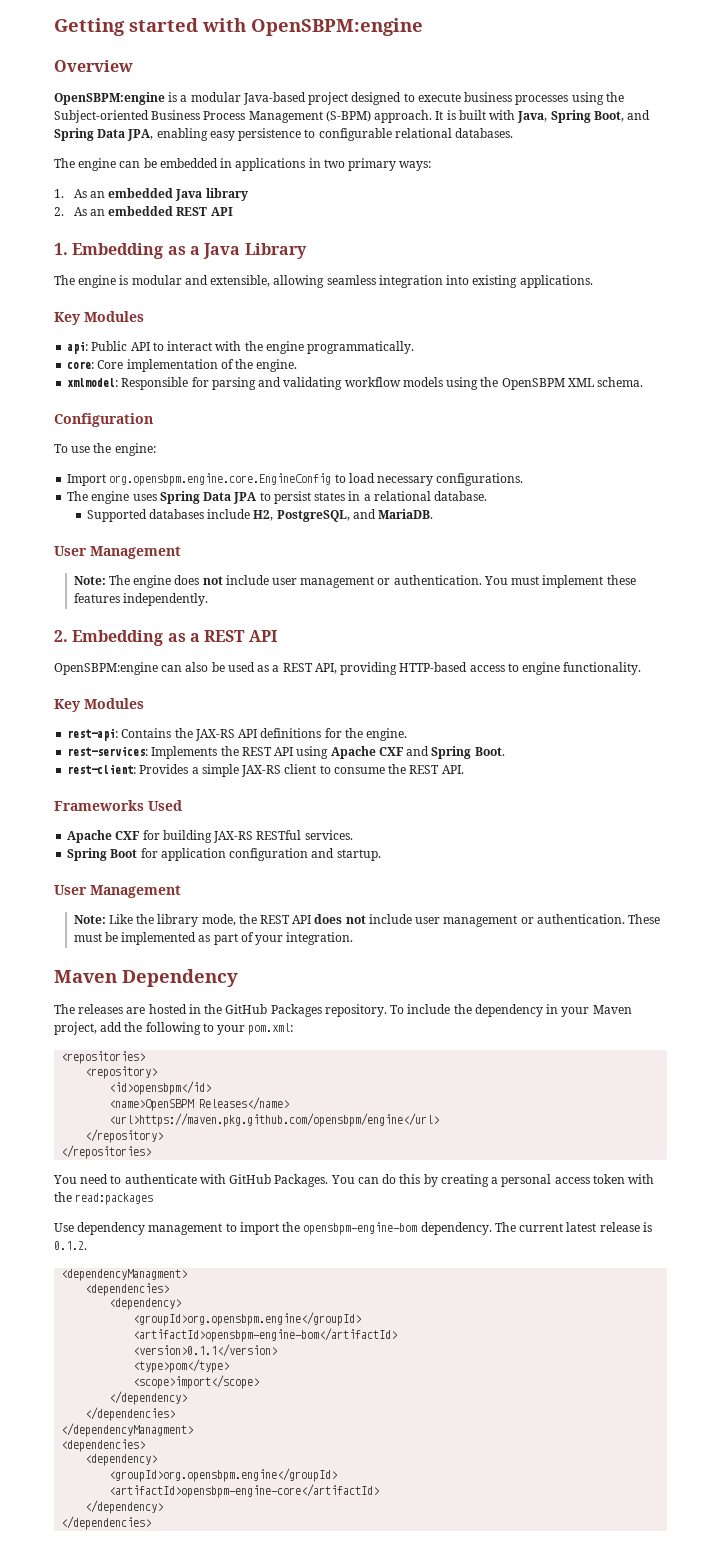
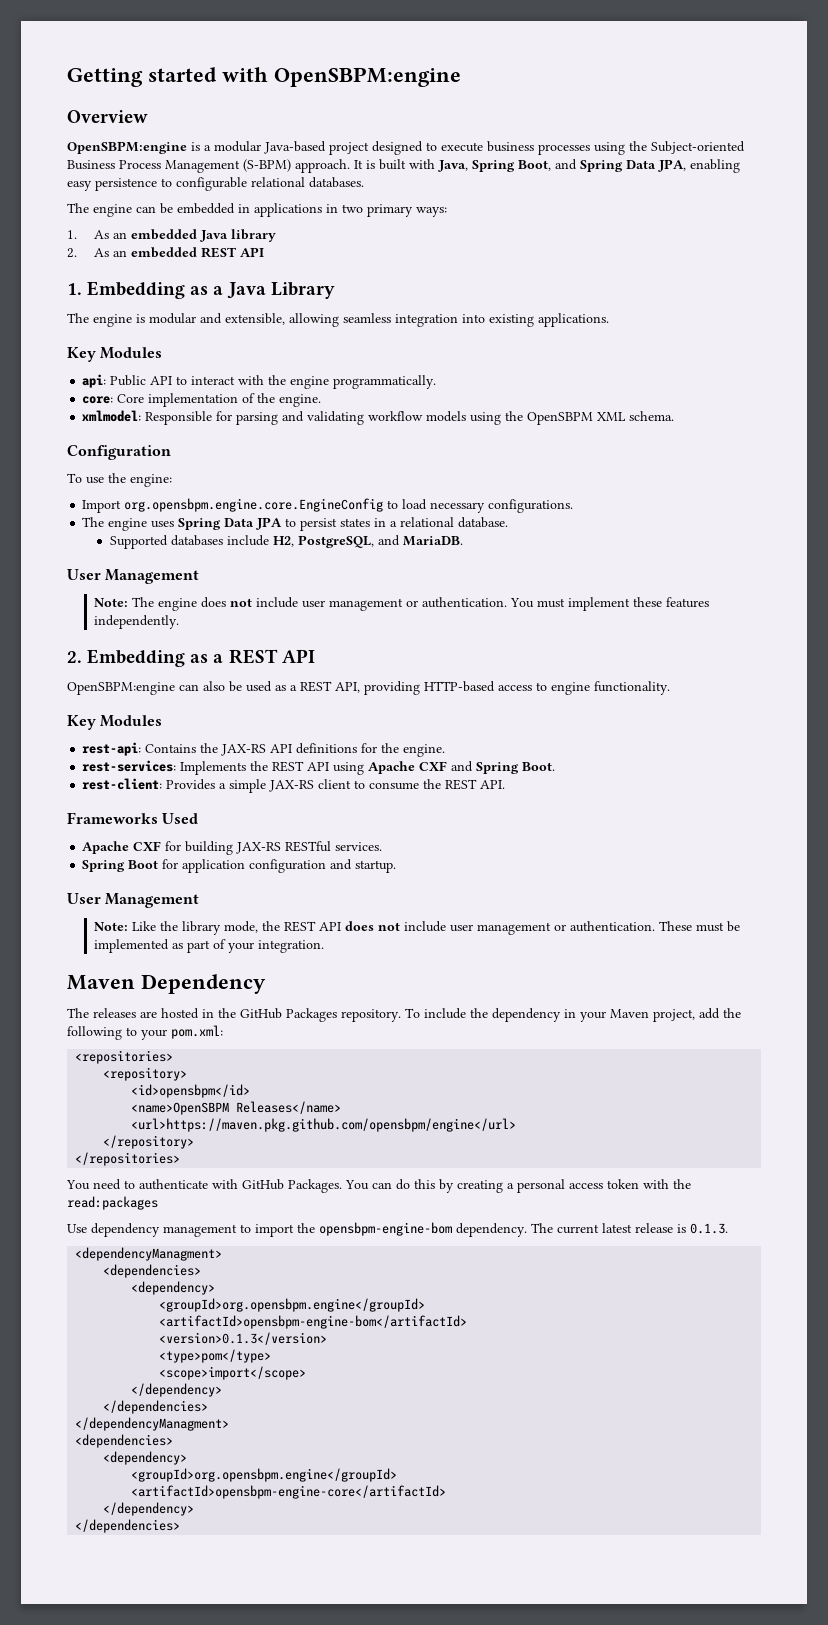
- The current latest release is 0.1.2.
+ The current latest release is 0.1.3.
- <version>0.1.1</version>
+ <version>0.1.3</version>

